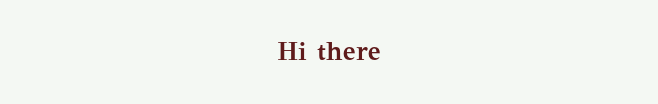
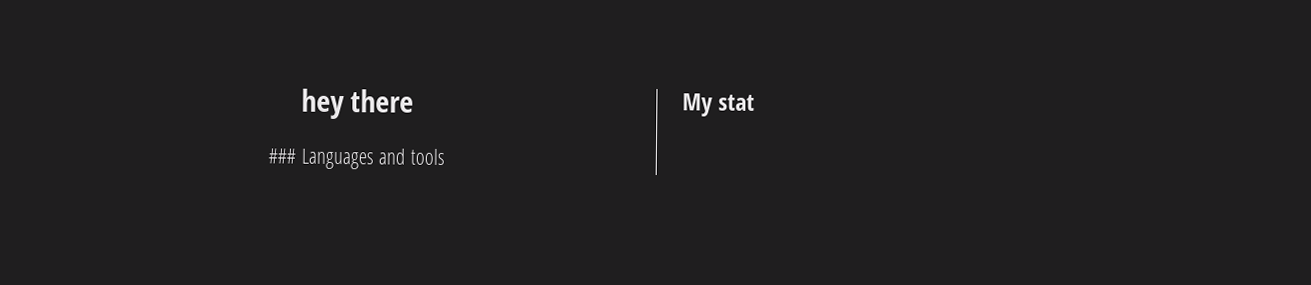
- Hi there
+ hey there
+ ### Languages and tools
+ My stat

